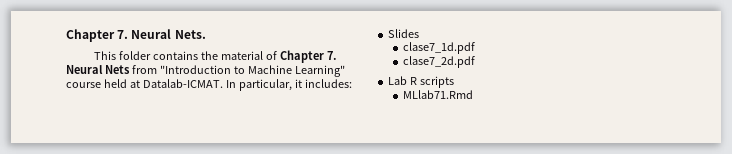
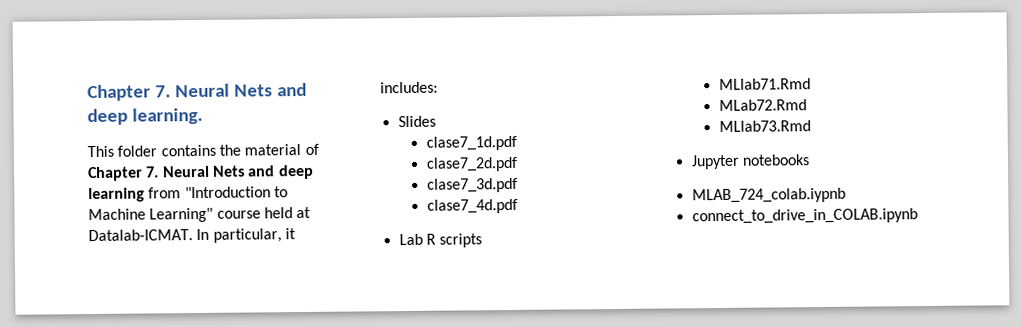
- Chapter 7. Neural Nets.
+ Chapter 7. Neural Nets and deep learning.
- This folder contains the material of Chapter 7. Neural Nets from "Introduction to Machine Learning" course held at Datalab-ICMAT.
+ This folder contains the material of Chapter 7. Neural Nets and deep learning from "Introduction to Machine Learning" course held at Datalab-ICMAT.
+ clase7_3d.pdf
+ clase7_4d.pdf
+ MLab72.Rmd
+ MLlab73.Rmd
+ Jupyter notebooks
+ MLAB_724_colab.iypnb
+ connect_to_drive_in_COLAB.ipynb

